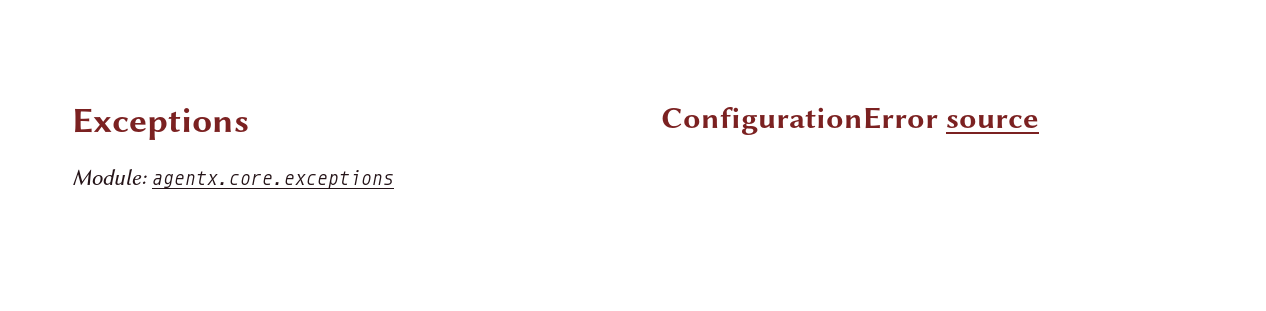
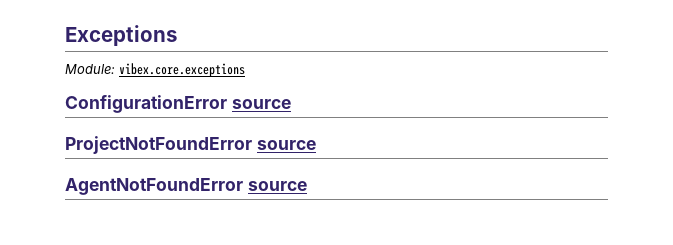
- Module: agentx.core.exceptions
+ Module: vibex.core.exceptions
+ ProjectNotFoundError source
+ AgentNotFoundError source

